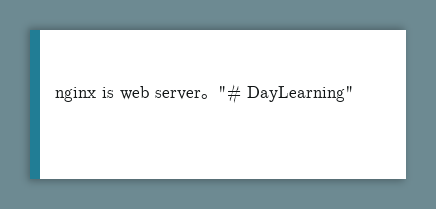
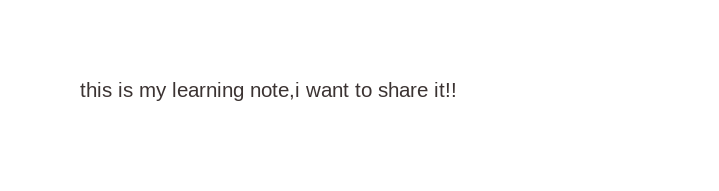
- nginx is web server。"# DayLearning"
+ this is my learning note,i want to share it!!

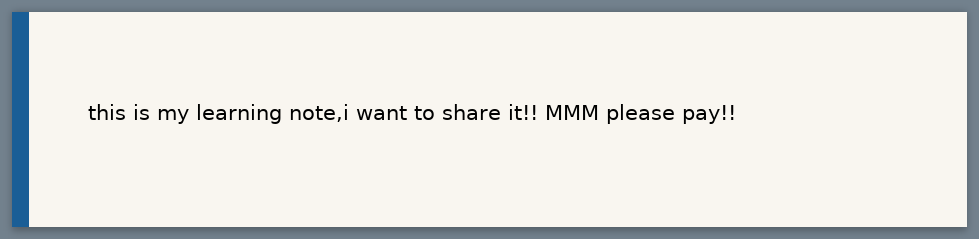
+ MMM please pay!!

